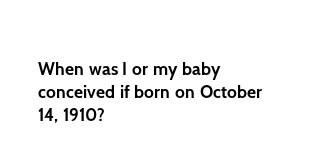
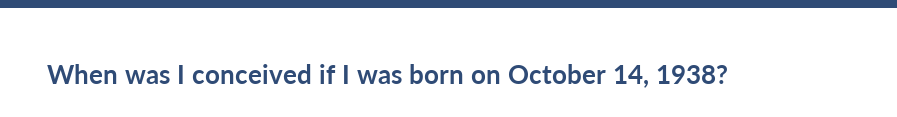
- When was I or my baby conceived if born on October 14, 1910?
+ When was I conceived if I was born on October 14, 1938?

